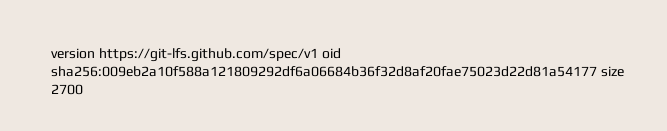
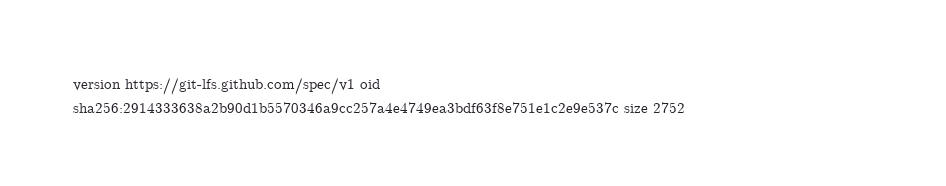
- version https://git-lfs.github.com/spec/v1 oid sha256:009eb2a10f588a121809292df6a06684b36f32d8af20fae75023d22d81a54177 size 2700
+ version https://git-lfs.github.com/spec/v1 oid sha256:2914333638a2b90d1b5570346a9cc257a4e4749ea3bdf63f8e751e1c2e9e537c size 2752

